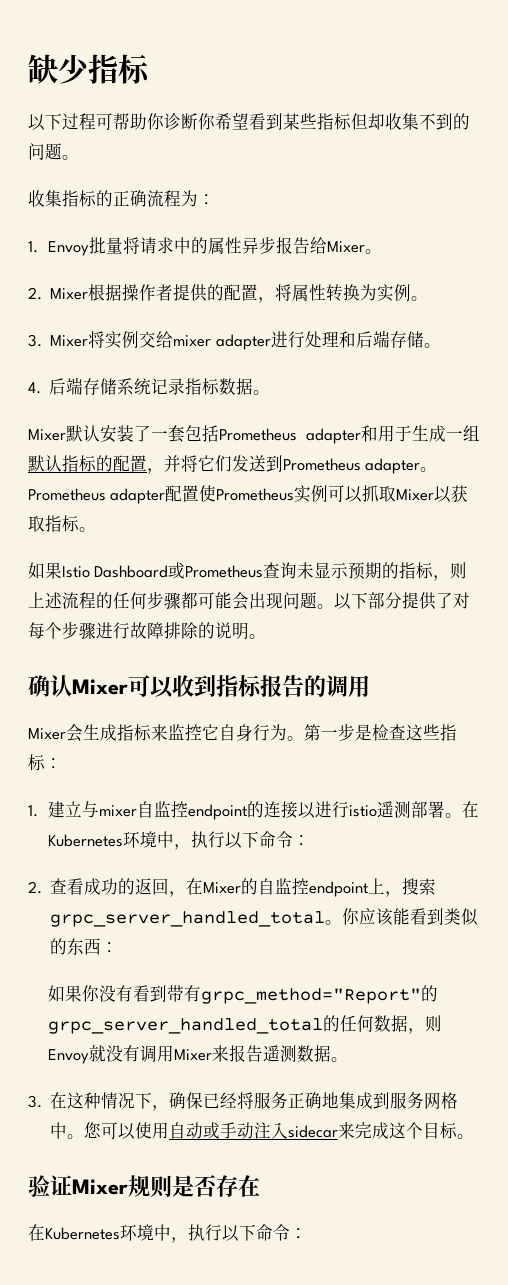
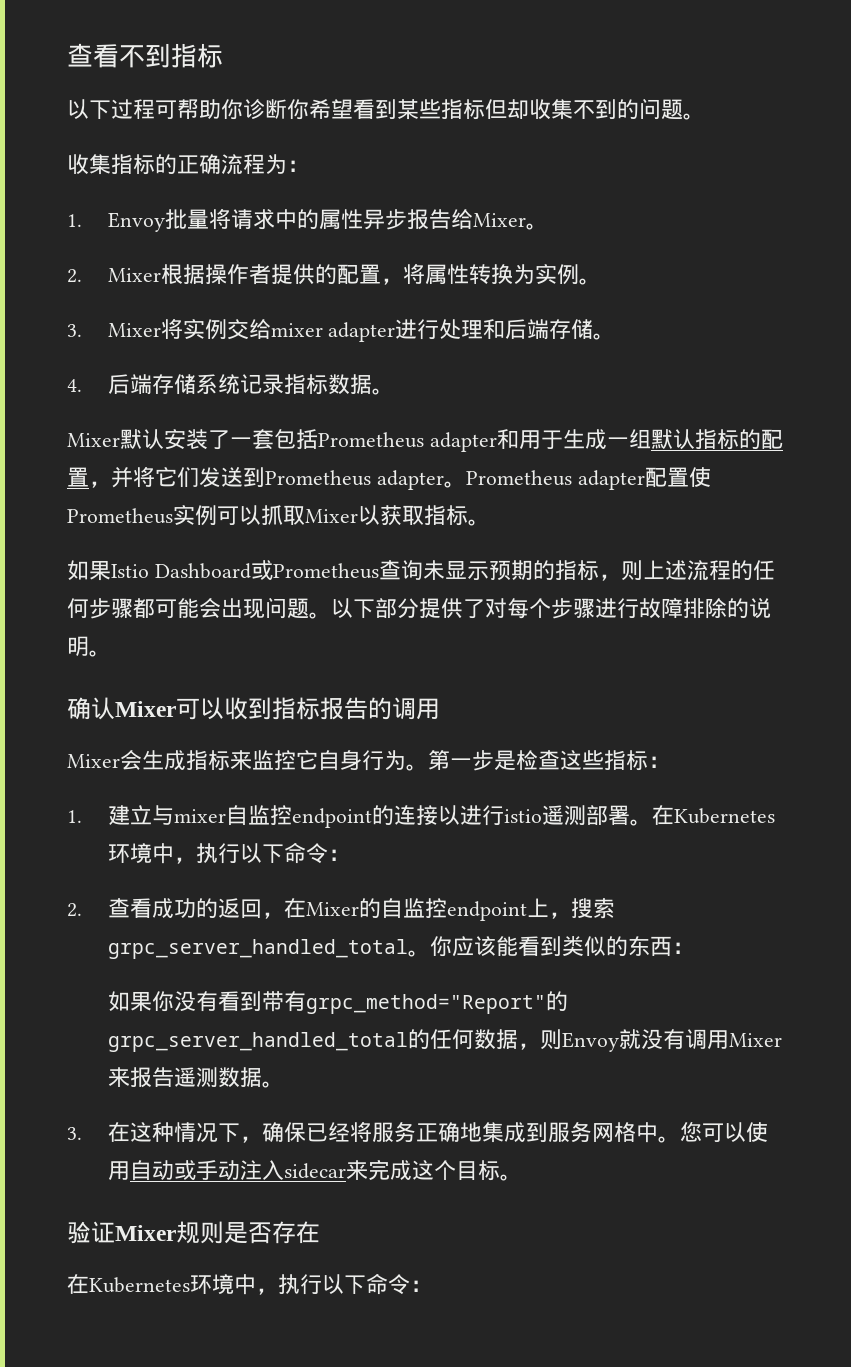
- 缺少指标
+ 查看不到指标

